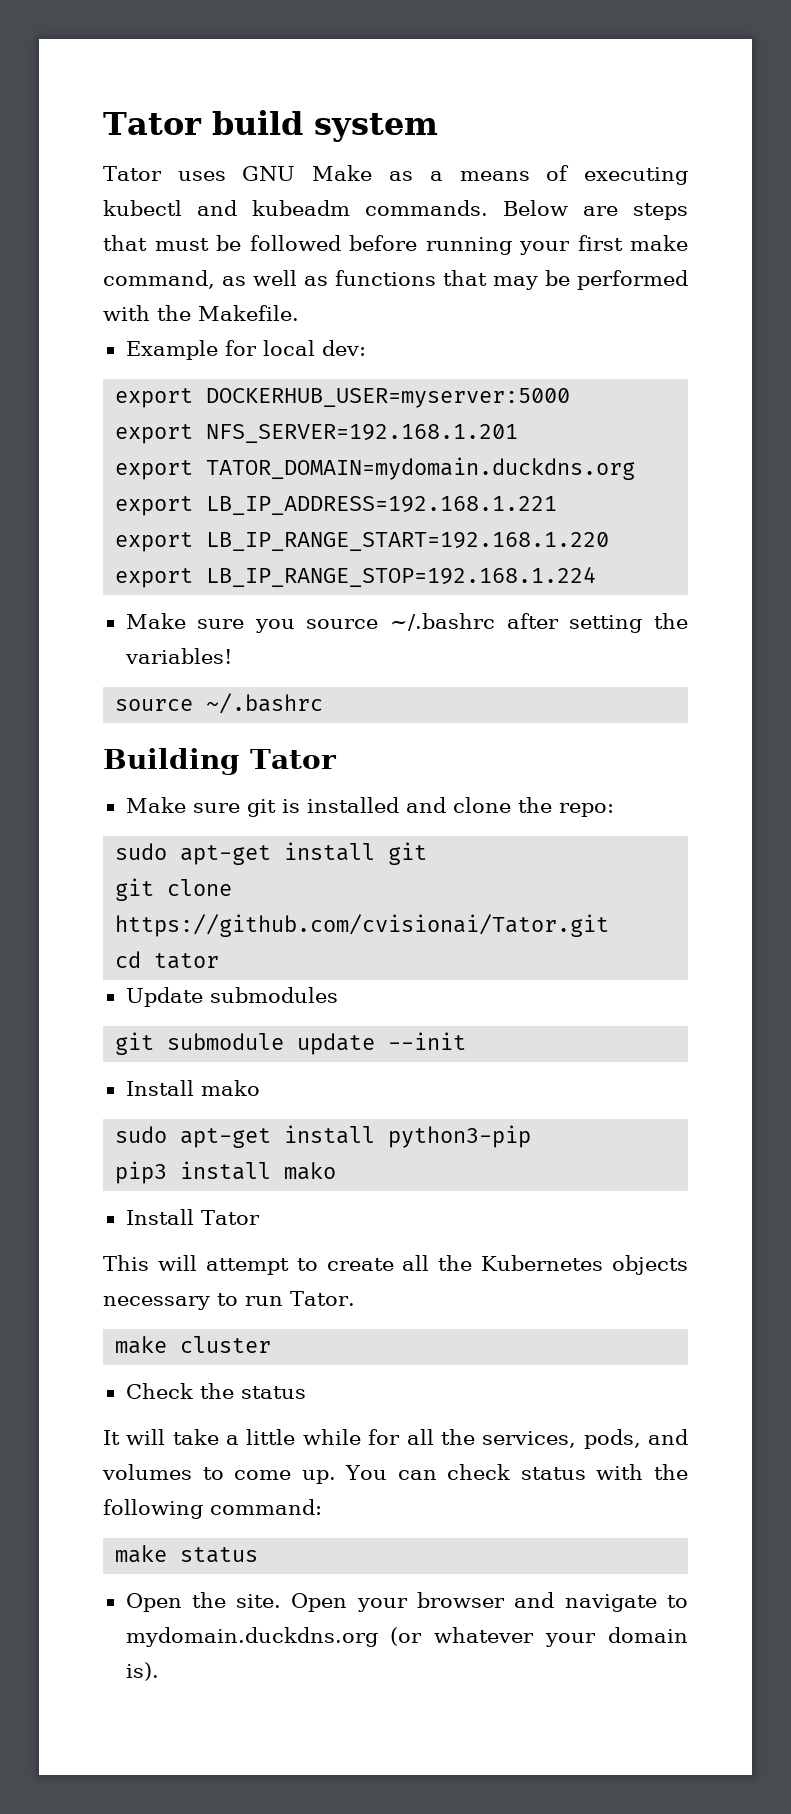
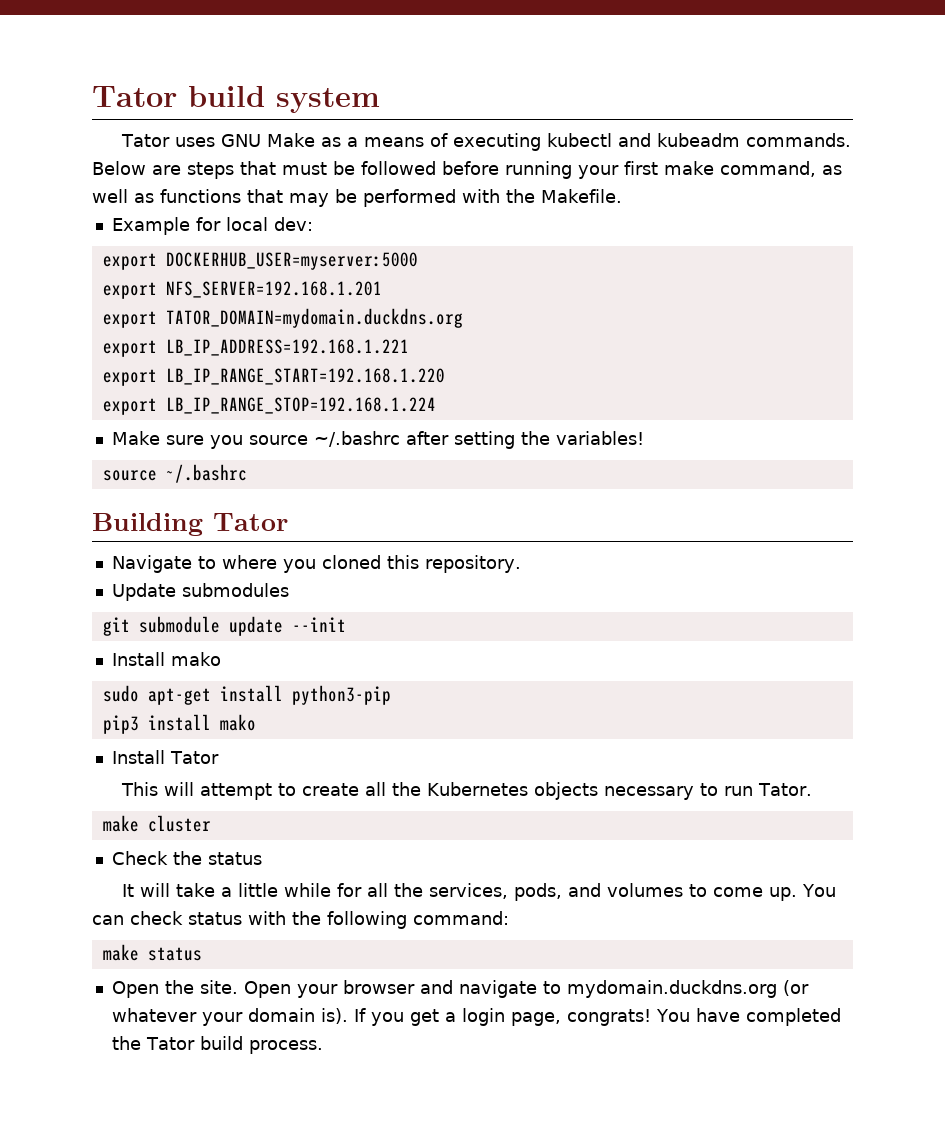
- Make sure git is installed and clone the repo:
- sudo apt-get install git
- git clone https://github.com/cvisionai/Tator.git
- cd tator
+ Navigate to where you cloned this repository.
+ If you get a login page, congrats! You have completed the Tator build process.

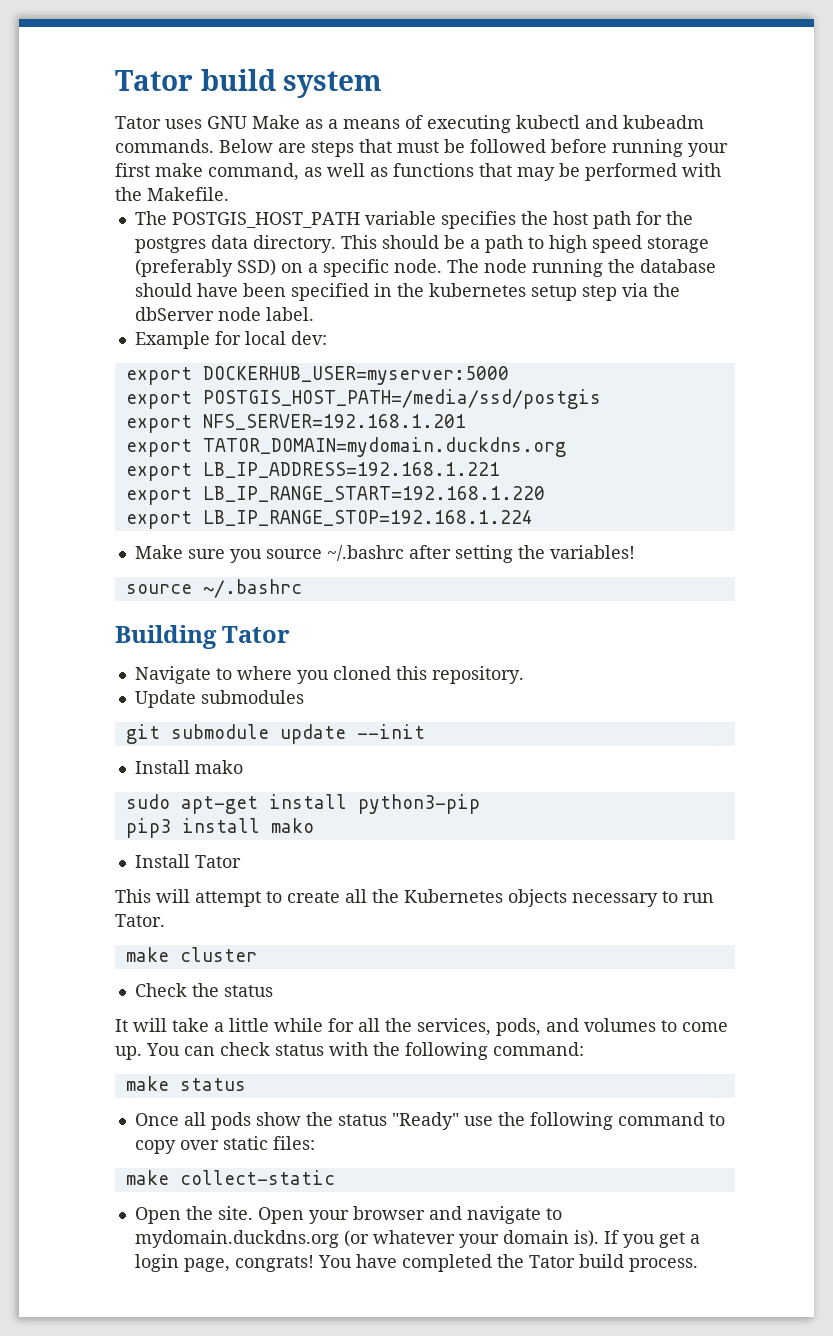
+ The POSTGIS_HOST_PATH variable specifies the host path for the postgres data directory. This should be a path to high speed storage (preferably SSD) on a specific node. The node running the database should have been specified in the kubernetes setup step via the dbServer node label.
+ export POSTGIS_HOST_PATH=/media/ssd/postgis
+ Once all pods show the status "Ready" use the following command to copy over static files:
+ make collect-static

